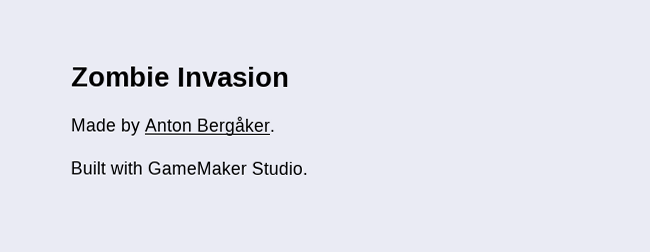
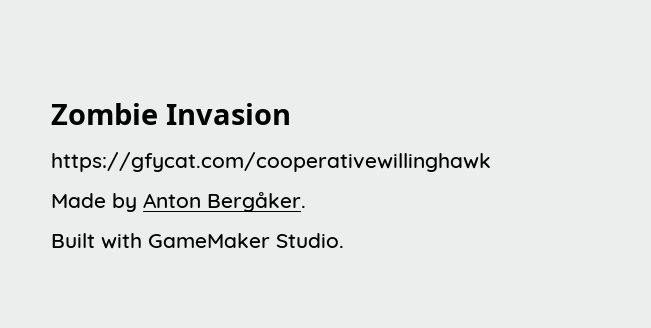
+ https://gfycat.com/cooperativewillinghawk

